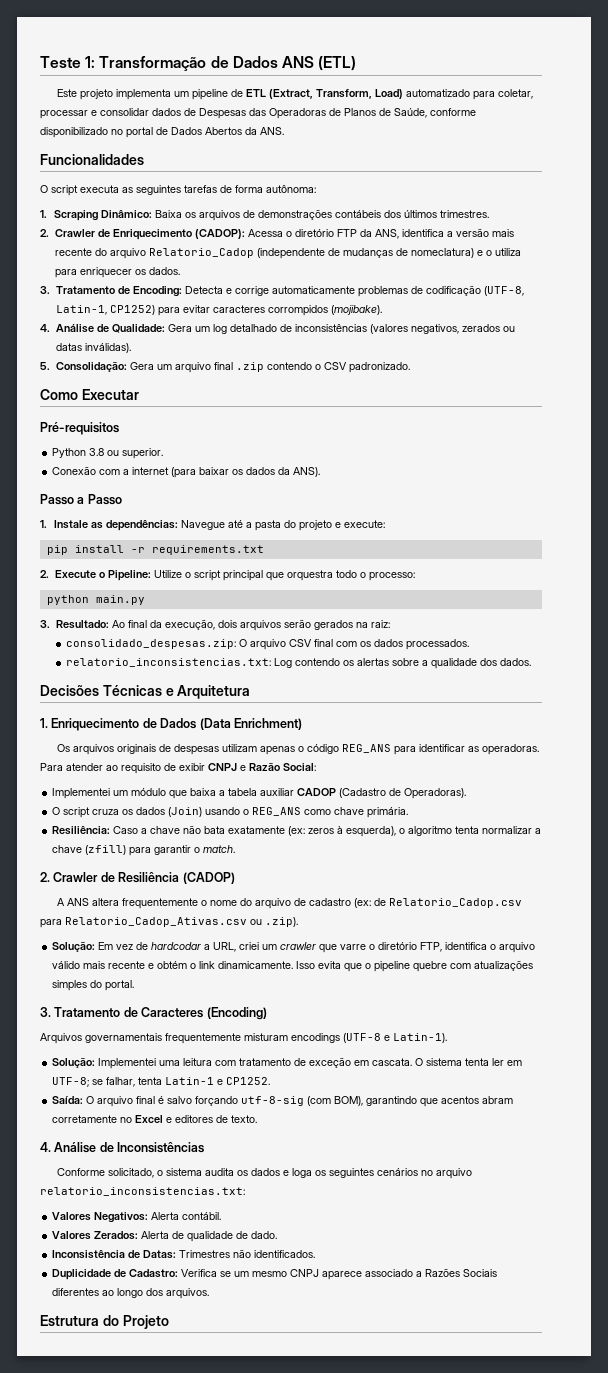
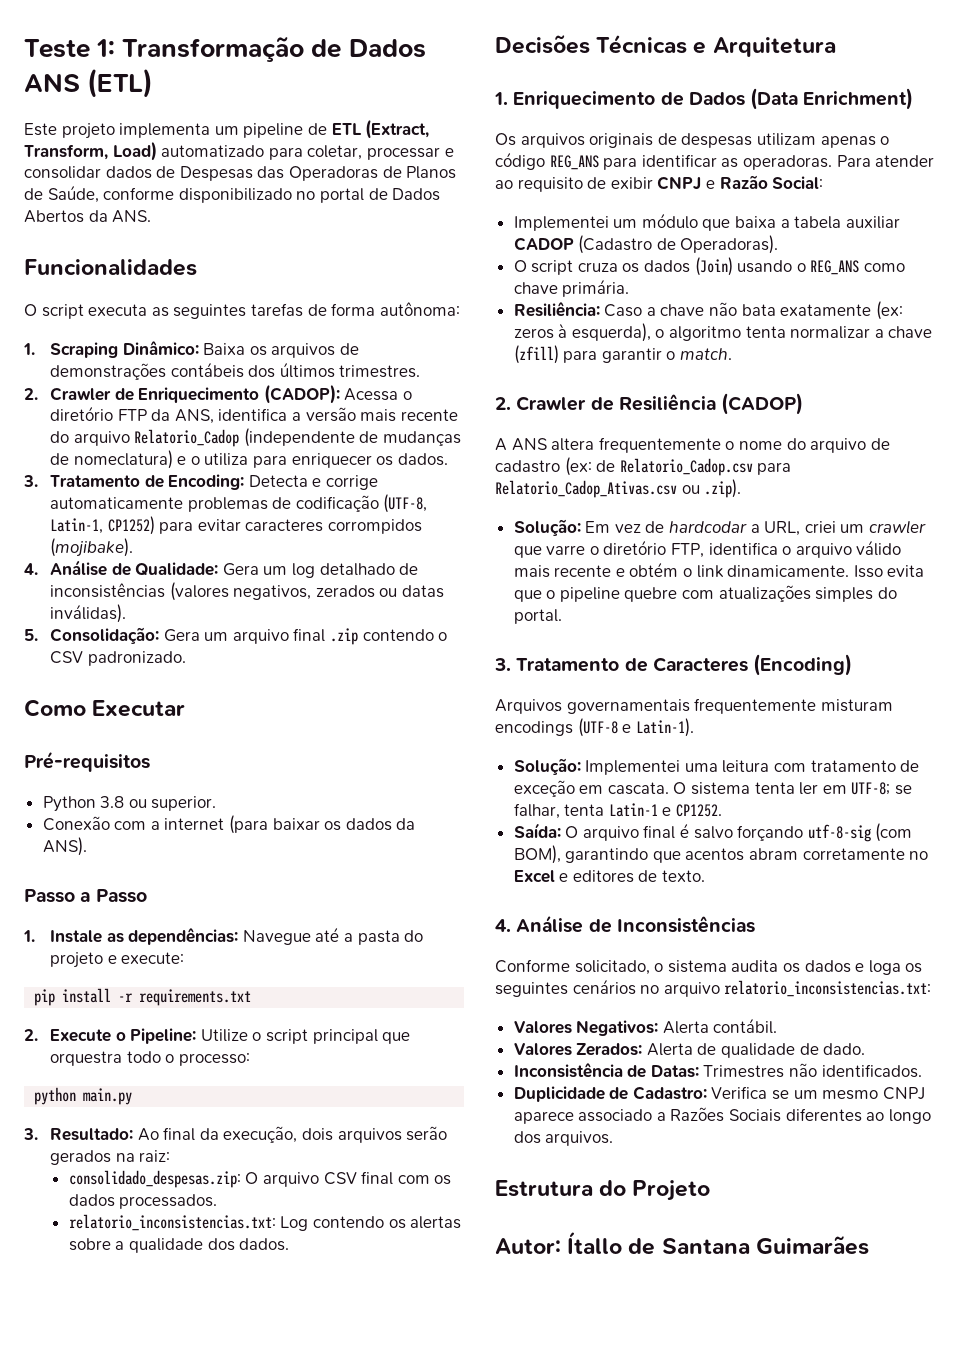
+ Autor: Ítallo de Santana Guimarães

